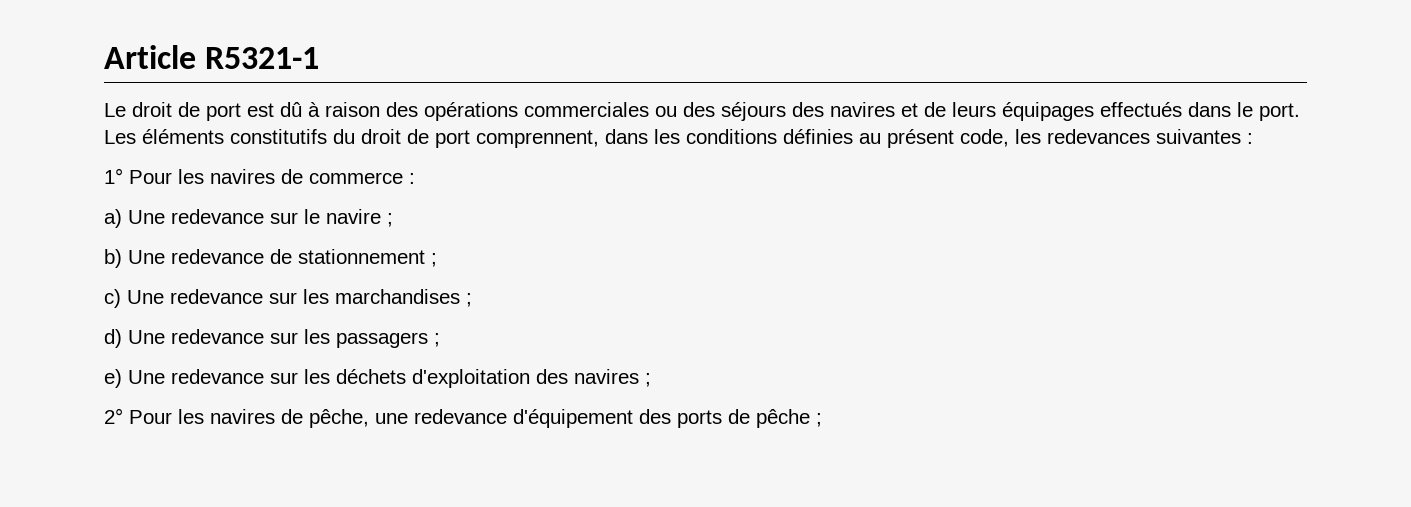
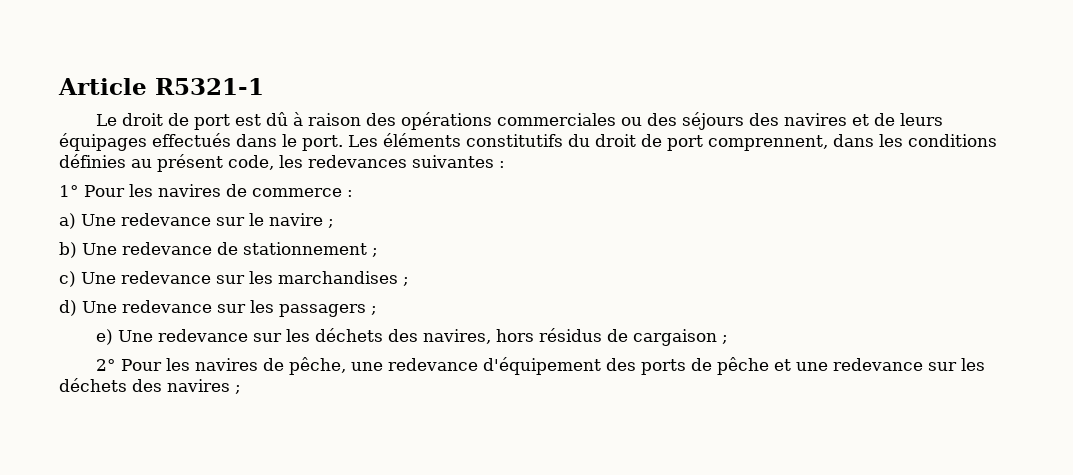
- e) Une redevance sur les déchets d'exploitation des navires ;
+ e) Une redevance sur les déchets des navires, hors résidus de cargaison ;
- 2° Pour les navires de pêche, une redevance d'équipement des ports de pêche ;
+ 2° Pour les navires de pêche, une redevance d'équipement des ports de pêche et une redevance sur les déchets des navires ;

